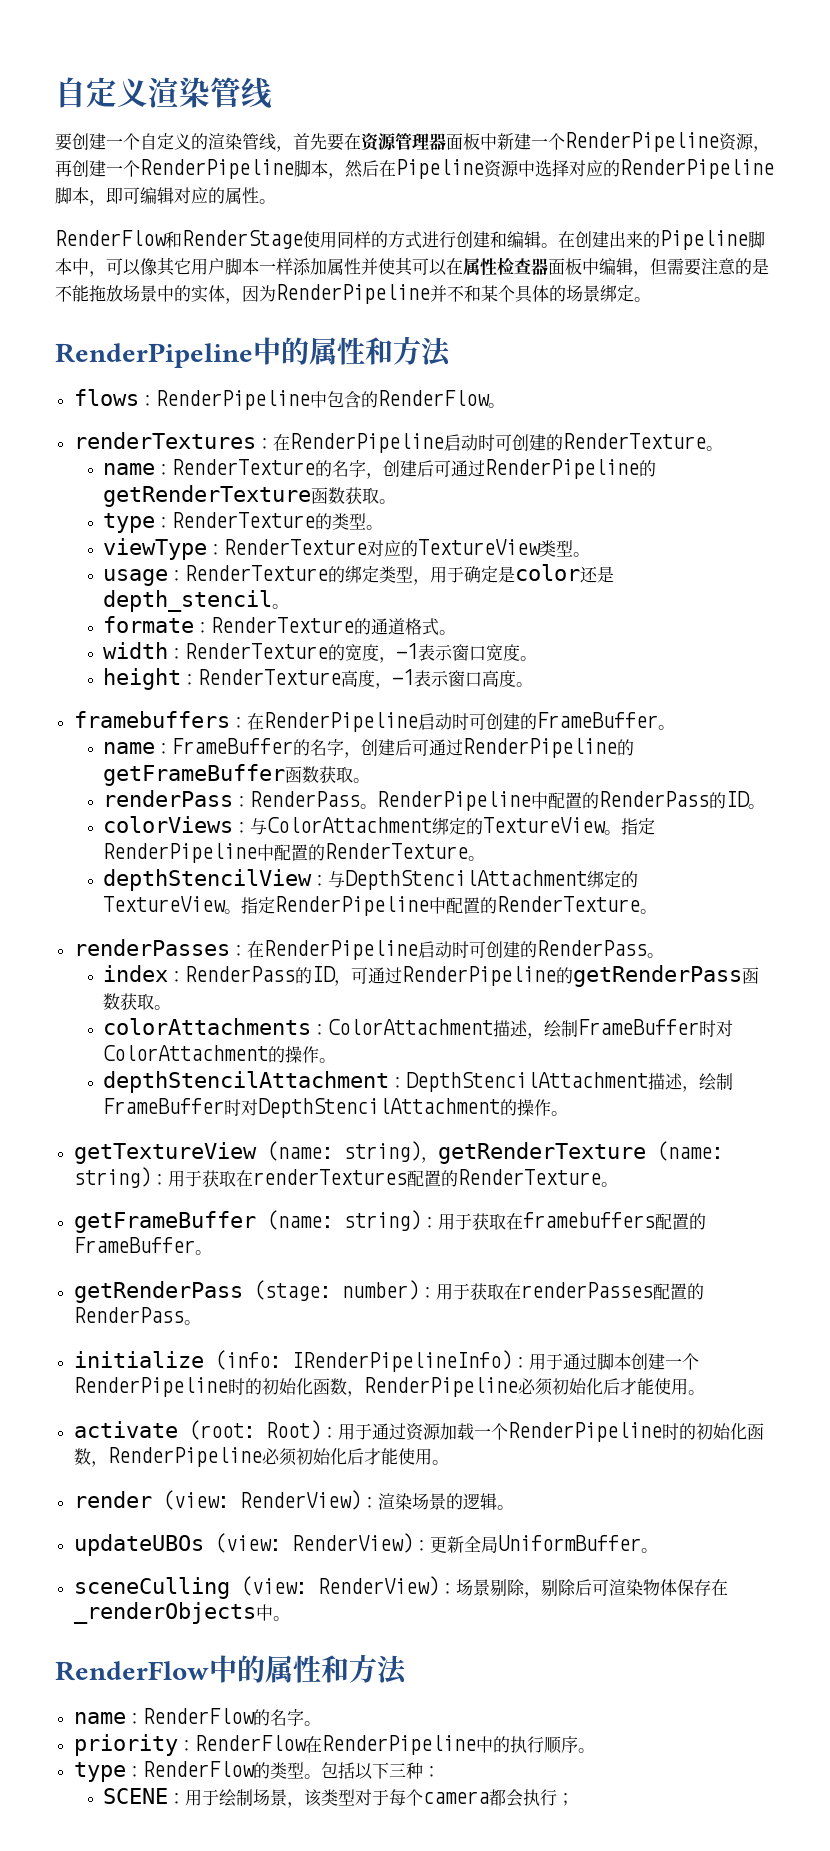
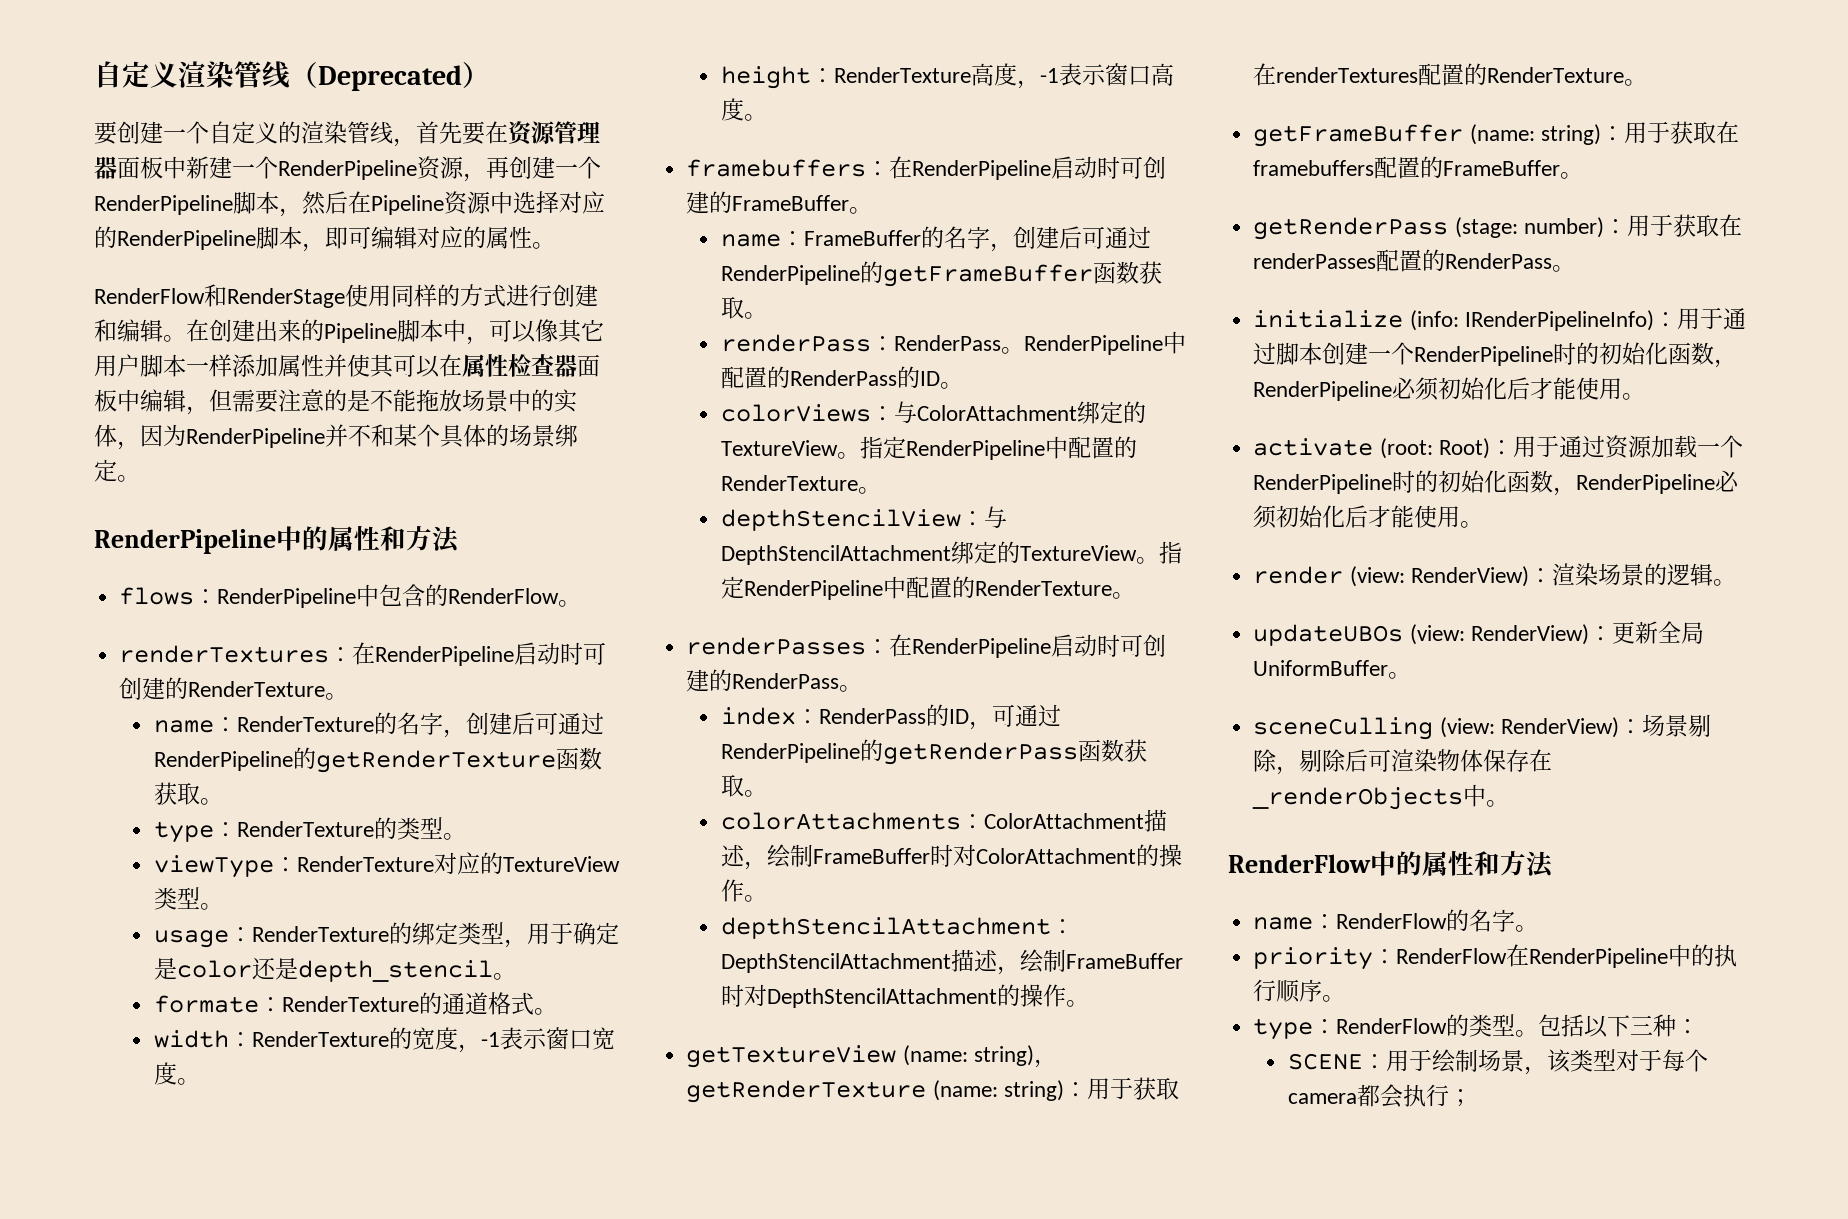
- 自定义渲染管线
+ 自定义渲染管线（Deprecated）

